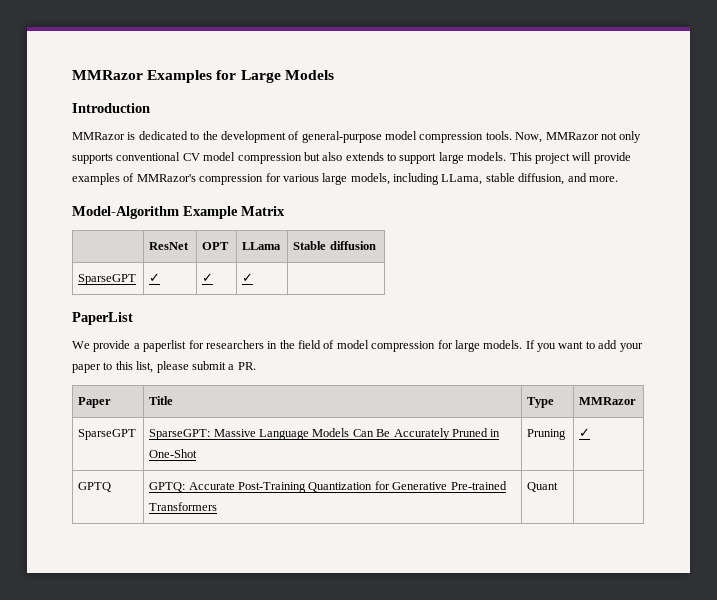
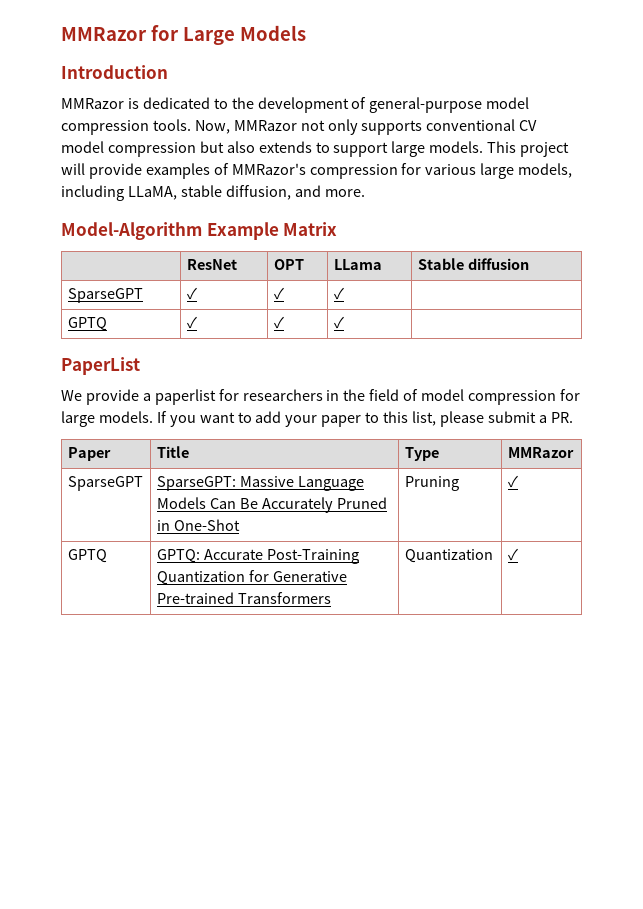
- MMRazor Examples for Large Models
+ MMRazor for Large Models
- This project will provide examples of MMRazor's compression for various large models, including LLama, stable diffusion, and more.
+ This project will provide examples of MMRazor's compression for various large models, including LLaMA, stable diffusion, and more.
+ GPTQ | ✓ | ✓ | ✓ |
- GPTQ | GPTQ: Accurate Post-Training Quantization for Generative Pre-trained Transformers | Quant |
+ GPTQ | GPTQ: Accurate Post-Training Quantization for Generative Pre-trained Transformers | Quantization | ✓

